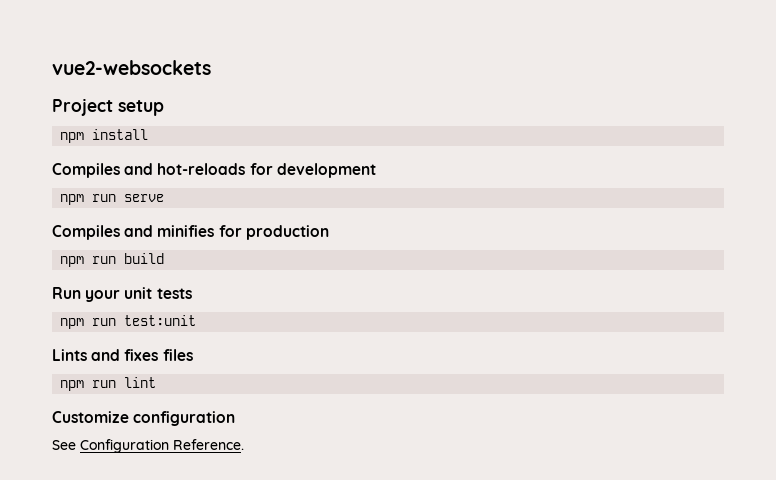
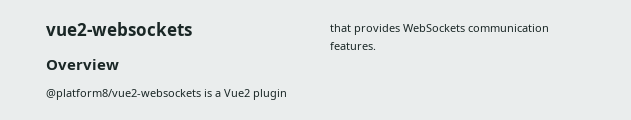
- Project setup
- npm install
- Compiles and hot-reloads for development
- npm run serve
- Compiles and minifies for production
- npm run build
- Run your unit tests
- npm run test:unit
- Lints and fixes files
- npm run lint
- Customize configuration
- See Configuration Reference.
+ Overview
+ @platform8/vue2-websockets is a Vue2 plugin that provides WebSockets communication features.

